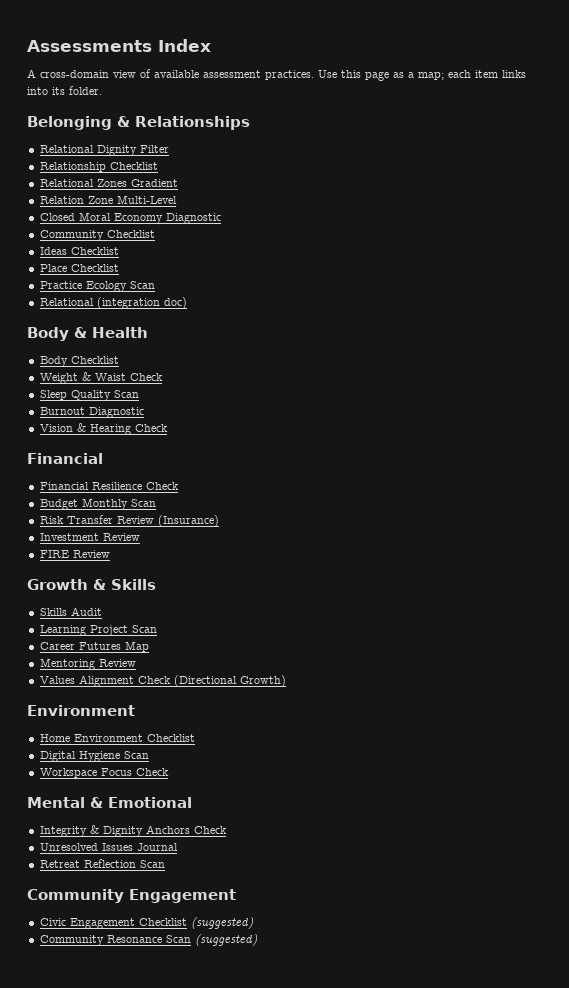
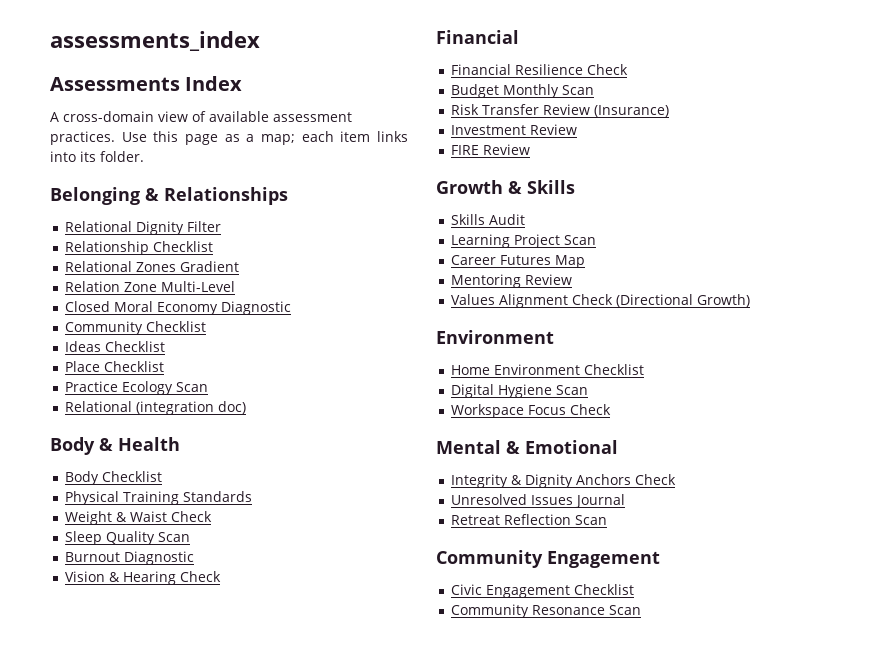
+ assessments_index
+ Physical Training Standards
- Civic Engagement Checklist (suggested)
+ Civic Engagement Checklist
- Community Resonance Scan (suggested)
+ Community Resonance Scan

